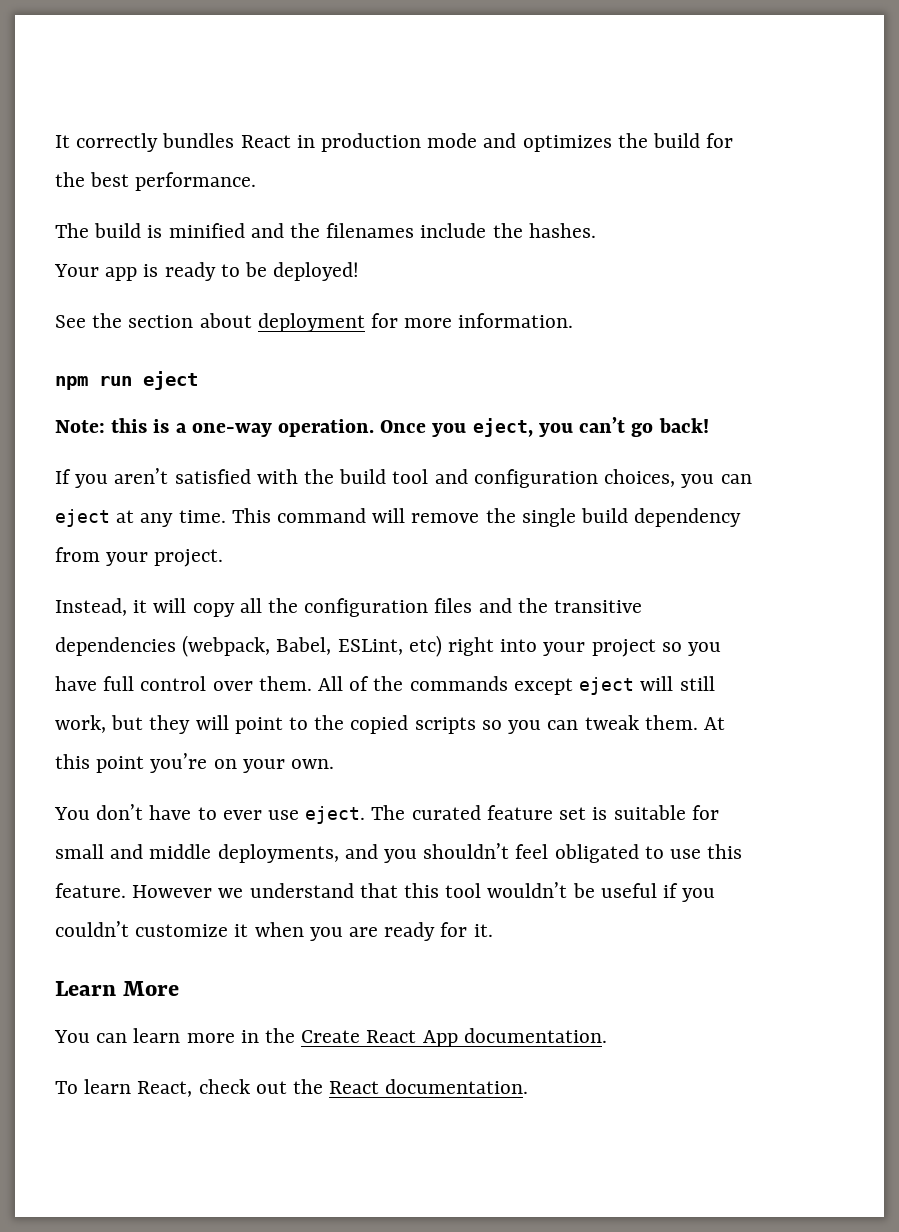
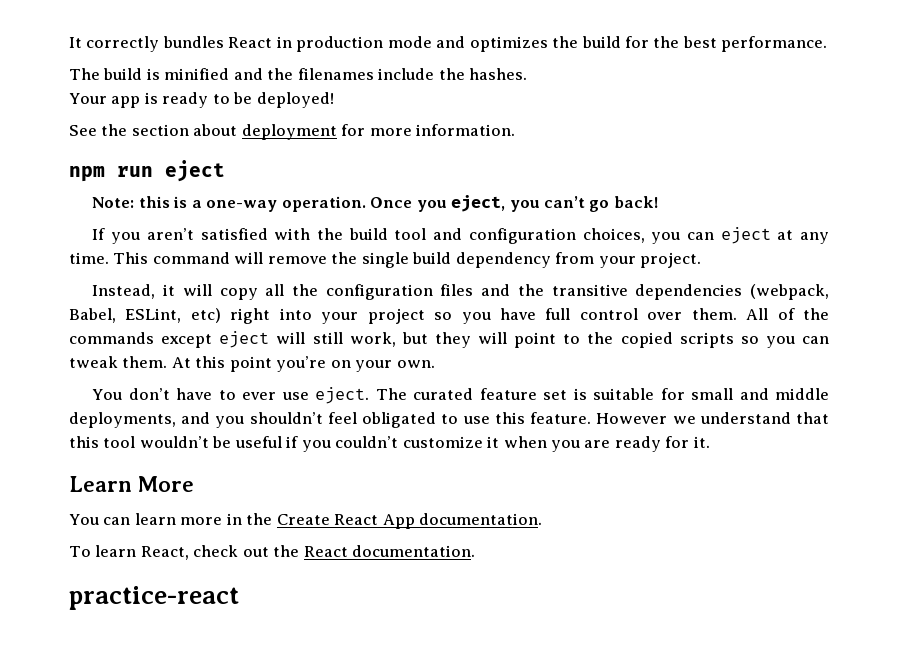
+ practice-react

